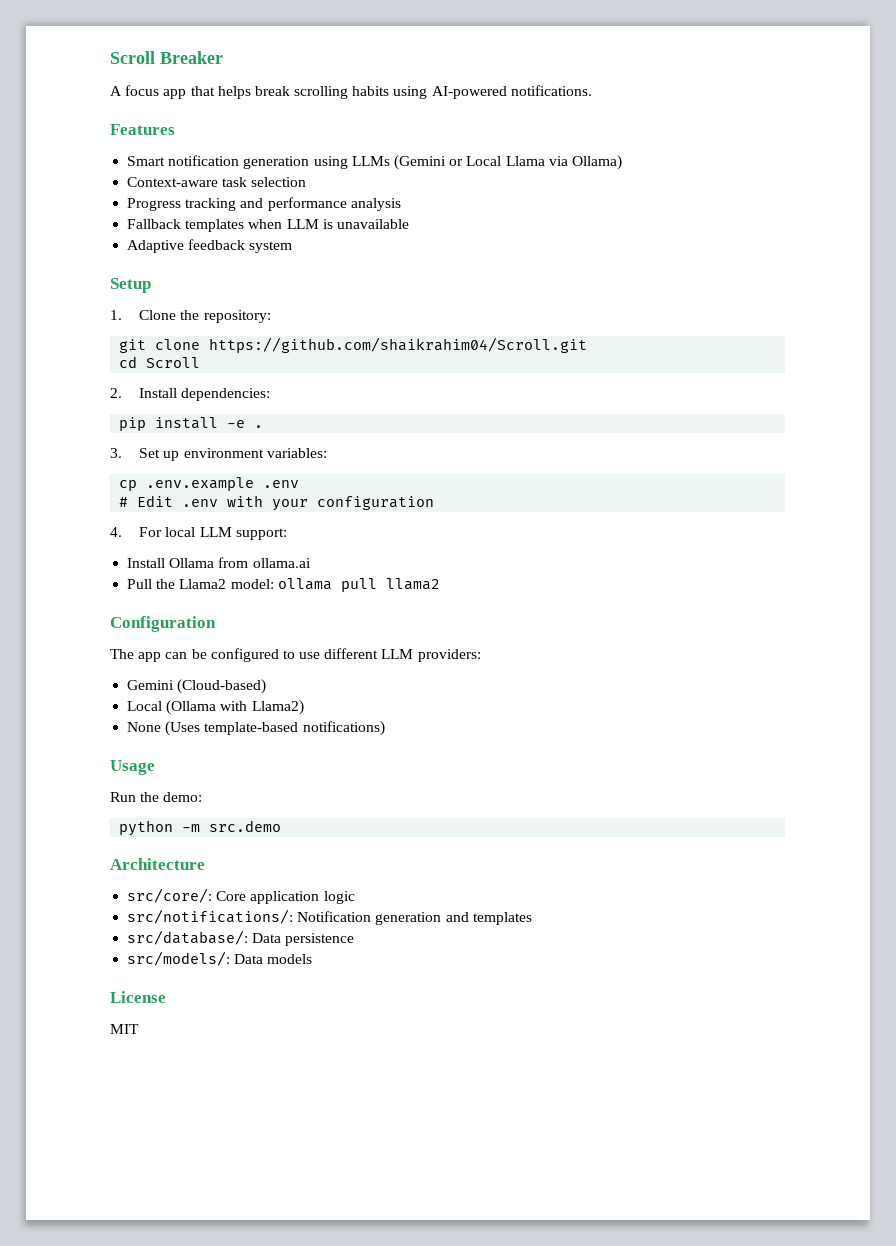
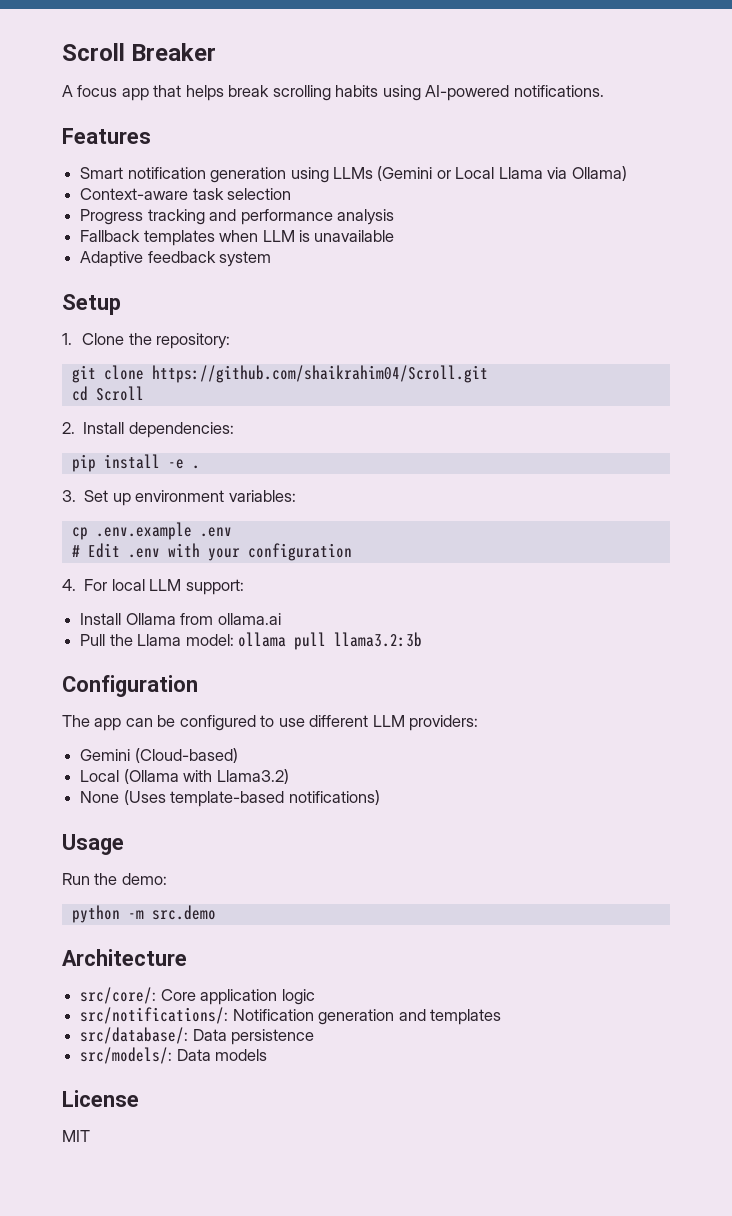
- Pull the Llama2 model: ollama pull llama2
+ Pull the Llama model: ollama pull llama3.2:3b
- Local (Ollama with Llama2)
+ Local (Ollama with Llama3.2)

